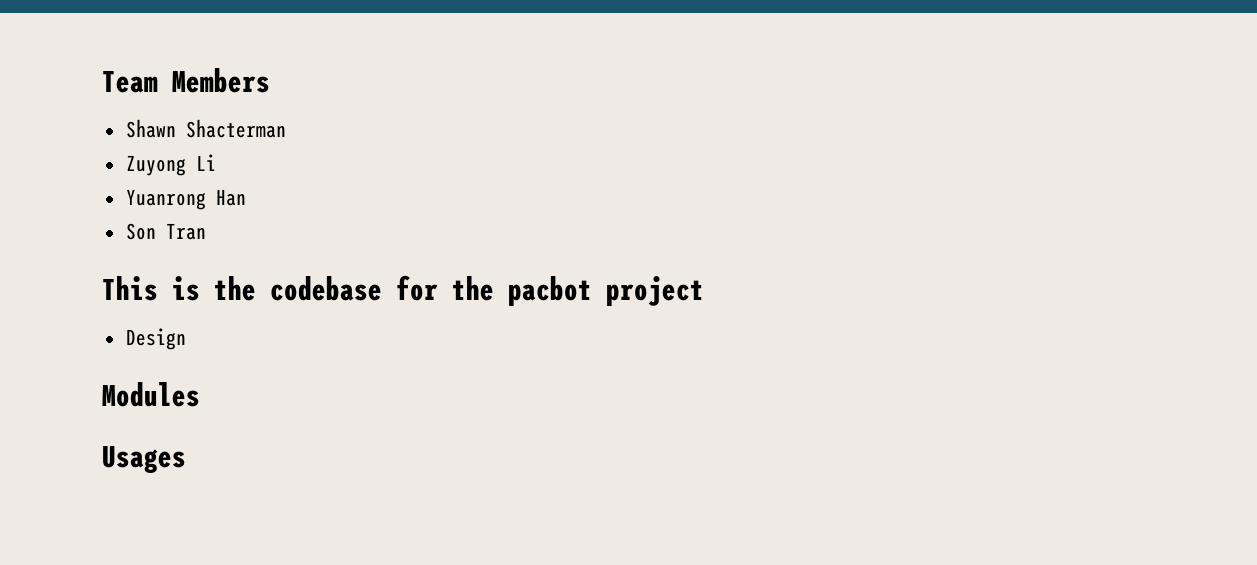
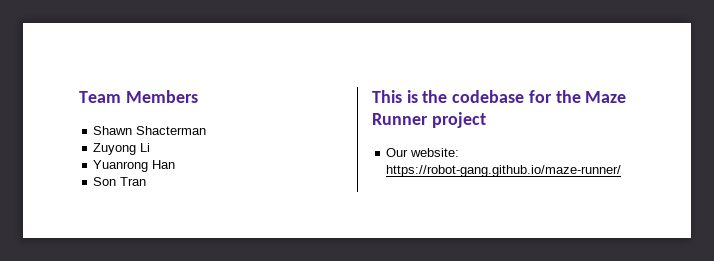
- This is the codebase for the pacbot project
+ This is the codebase for the Maze Runner project
- Design
- Modules
- Usages
+ Our website: https://robot-gang.github.io/maze-runner/

